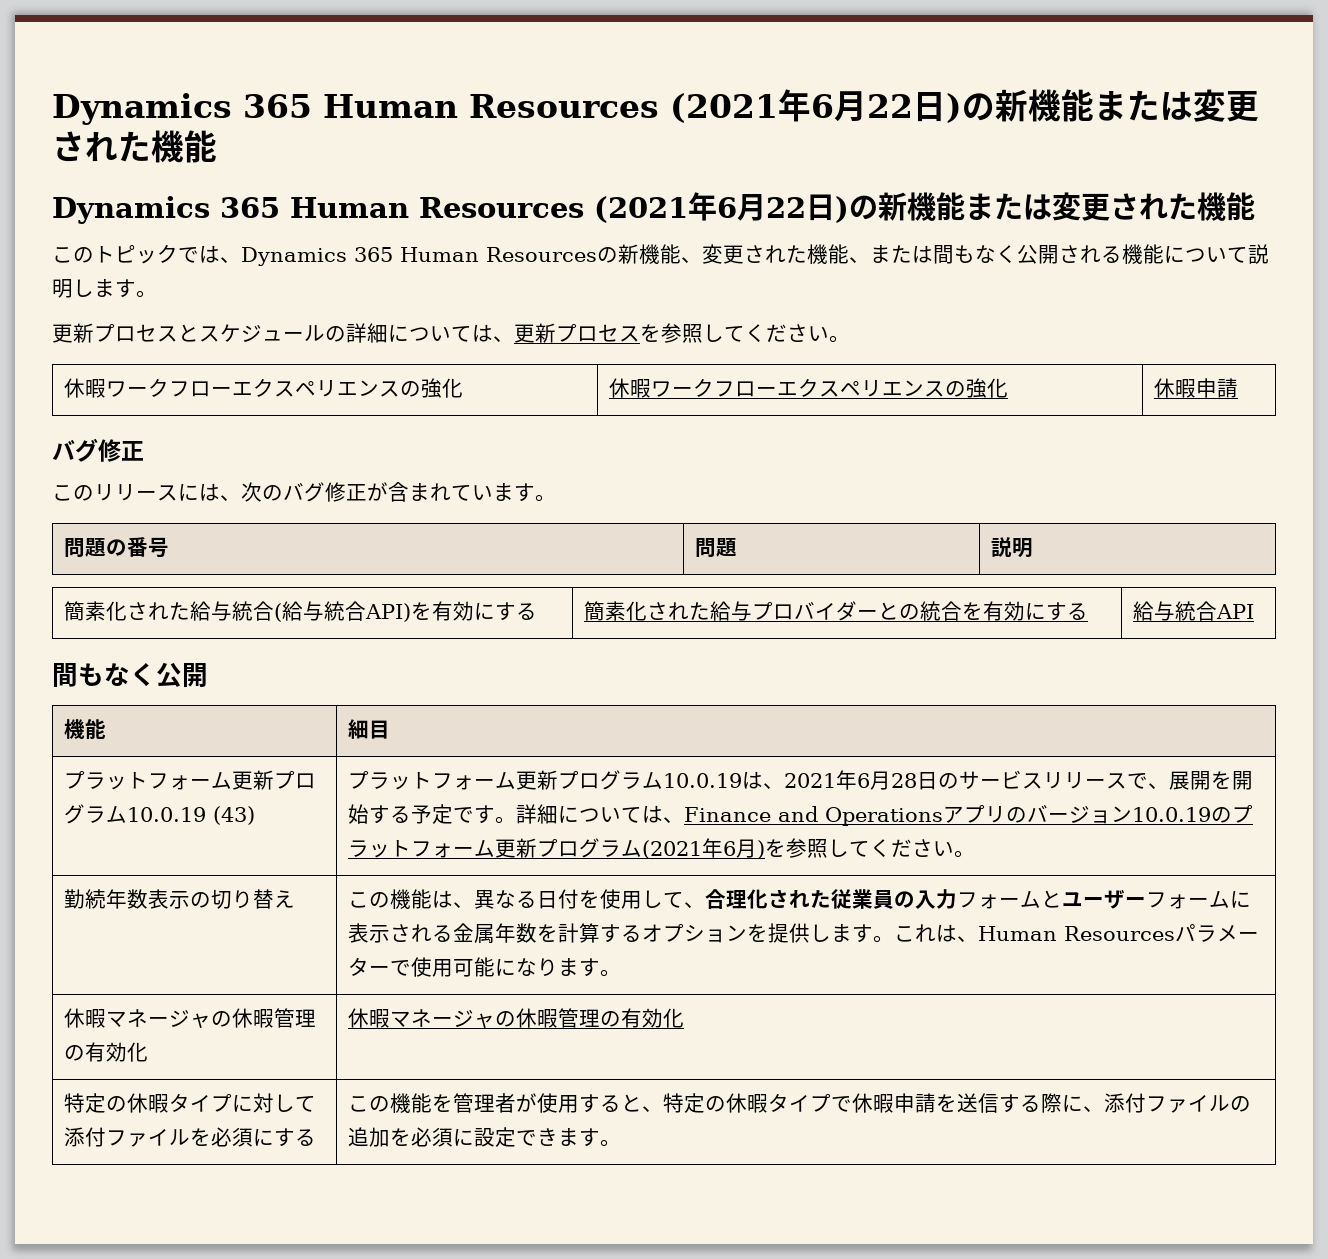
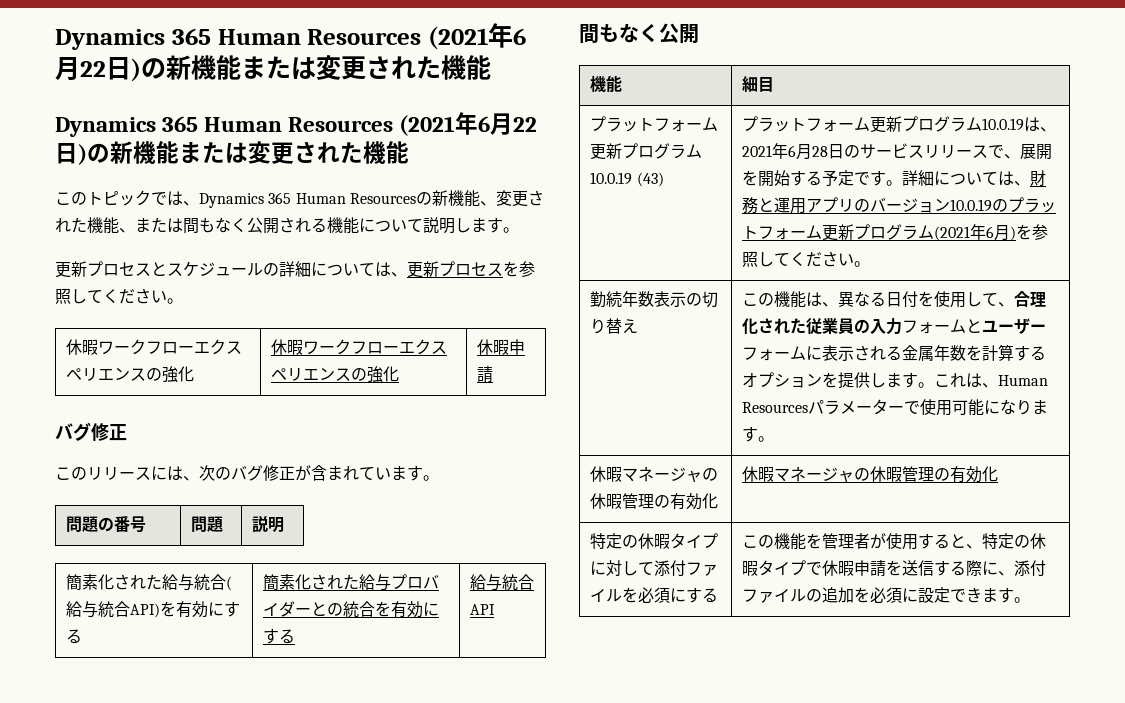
- 詳細については、Finance and Operationsアプリのバージョン10.0.19のプラットフォーム更新プログラム(2021年6月)を参照してください。
+ 詳細については、財務と運用アプリのバージョン10.0.19のプラットフォーム更新プログラム(2021年6月)を参照してください。

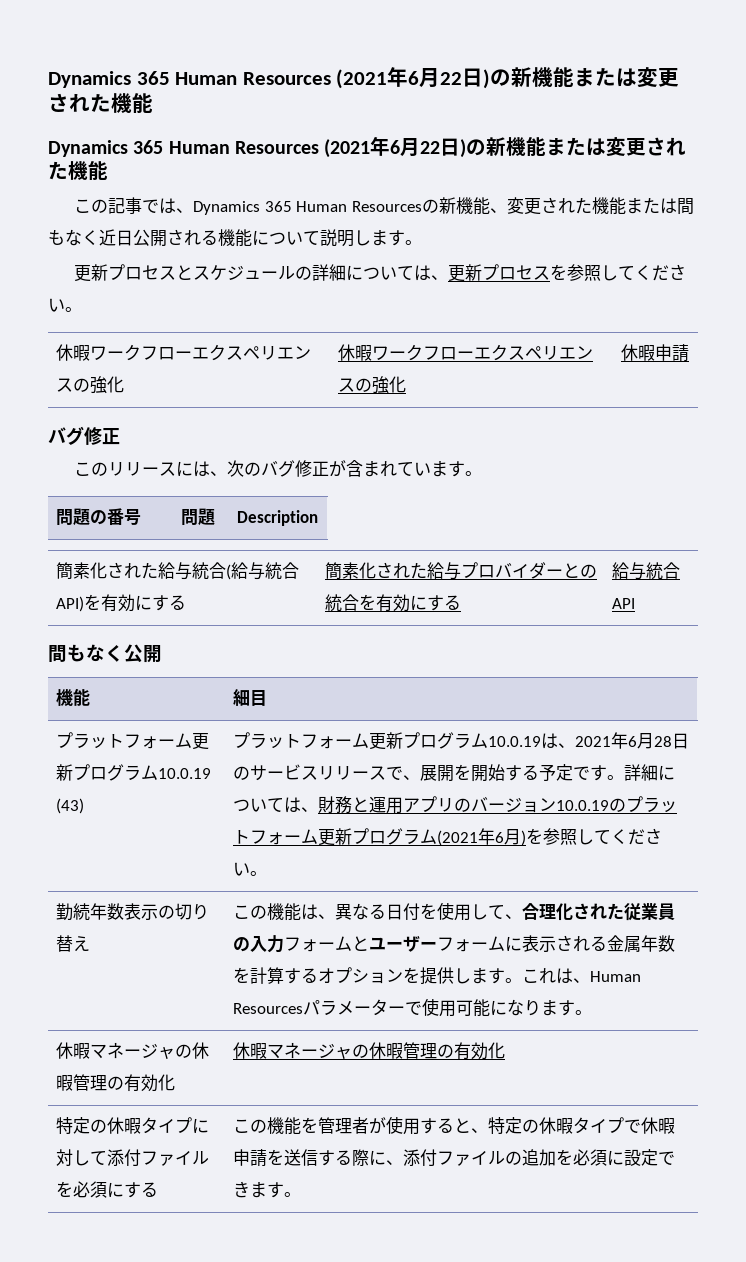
- このトピックでは、Dynamics 365 Human Resourcesの新機能、変更された機能、または間もなく公開される機能について説明します。
+ この記事では、Dynamics 365 Human Resourcesの新機能、変更された機能または間もなく近日公開される機能について説明します。
- 問題の番号 | 問題 | 説明
+ 問題の番号 | 問題 | Description

